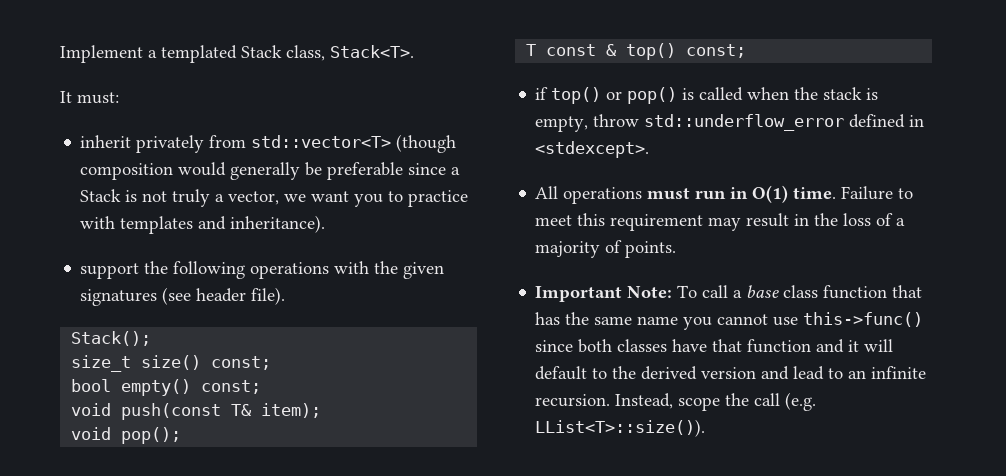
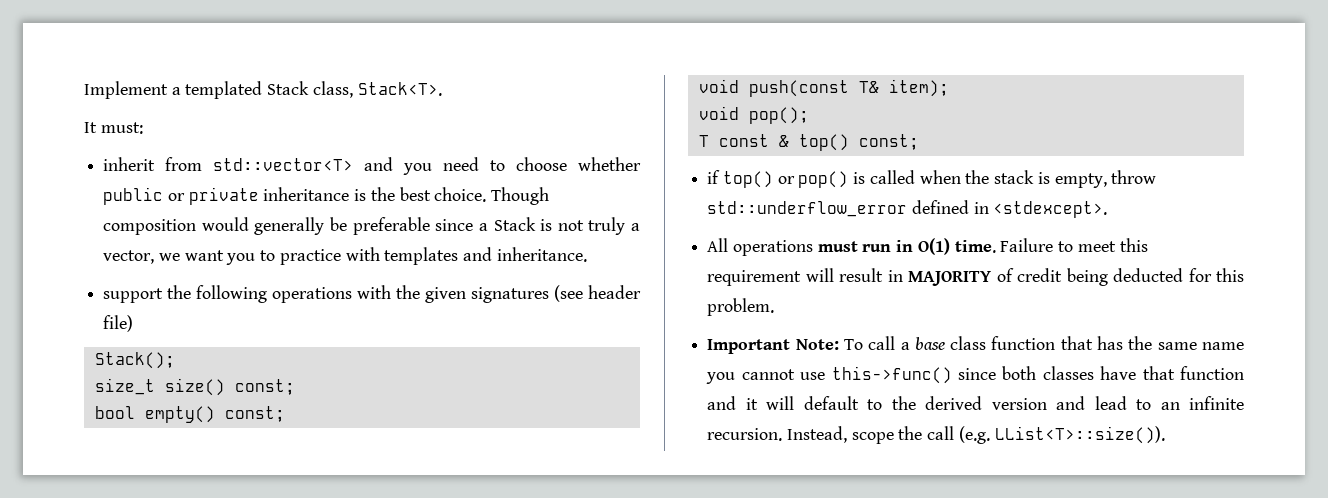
- inherit privately from std::vector<T> (though composition would generally be preferable since a Stack is not truly a vector, we want you to practice with templates and inheritance).
+ inherit from std::vector<T> and you need to choose whether public or private inheritance is the best choice. Though composition would generally be preferable since a Stack is not truly a vector, we want you to practice with templates and inheritance.
- support the following operations with the given signatures (see header file).
+ support the following operations with the given signatures (see header file)
- Failure to meet this requirement may result in the loss of a majority of points.
+ Failure to meet this requirement will result in MAJORITY of credit being deducted for this problem.

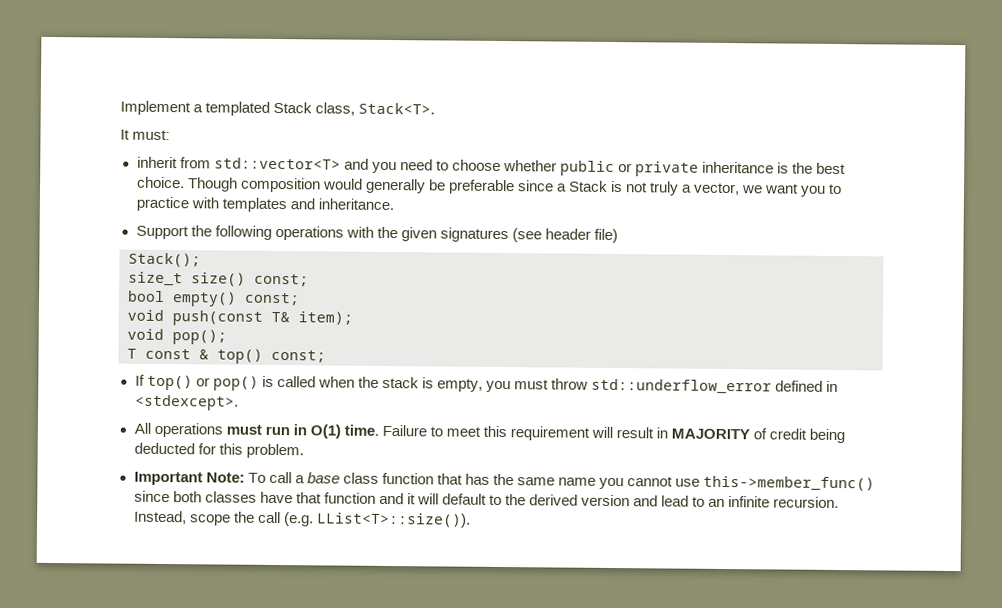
- support the following operations with the given signatures (see header file)
+ Support the following operations with the given signatures (see header file)
- if top() or pop() is called when the stack is empty, throw std::underflow_error defined in <stdexcept>.
+ If top() or pop() is called when the stack is empty, you must throw std::underflow_error defined in <stdexcept>.
- Important Note: To call a base class function that has the same name you cannot use this->func() since both classes have that function and it will default to the derived version and lead to an infinite recursion.
+ Important Note: To call a base class function that has the same name you cannot use this->member_func() since both classes have that function and it will default to the derived version and lead to an infinite recursion.

